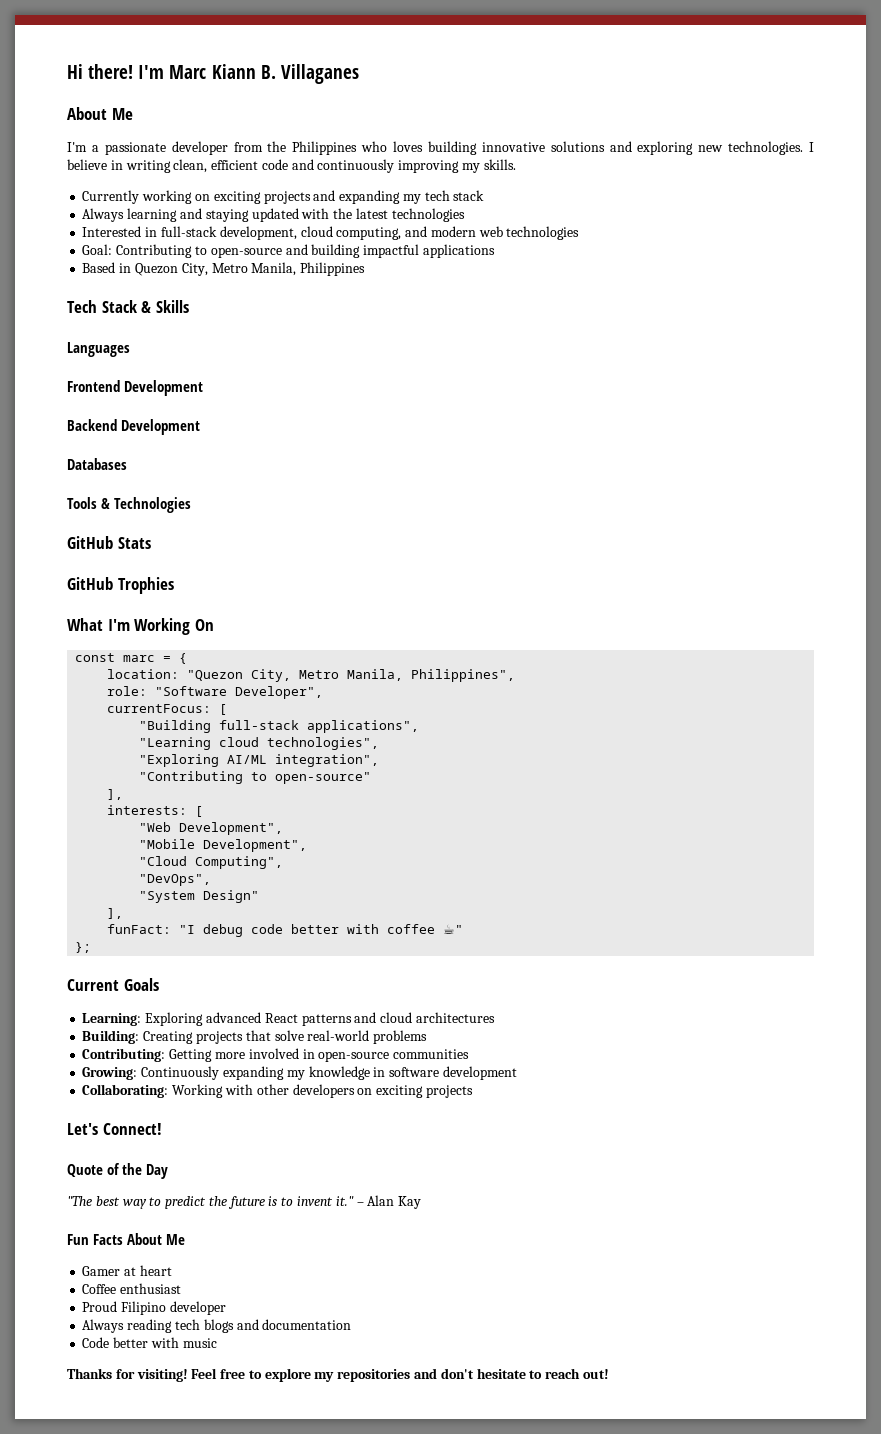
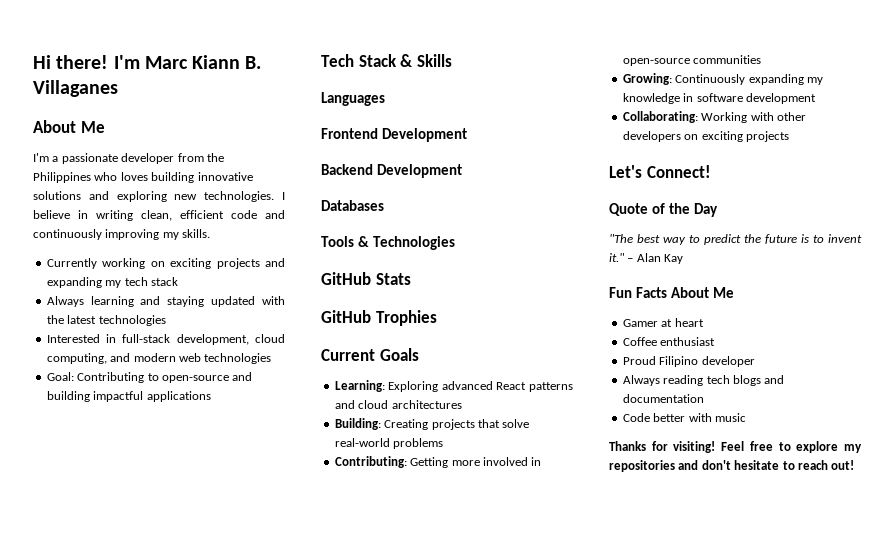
- Based in Quezon City, Metro Manila, Philippines
- What I'm Working On
- const marc = {
- location: "Quezon City, Metro Manila, Philippines",
- role: "Software Developer",
- currentFocus: [
- "Building full-stack applications",
- "Learning cloud technologies",
- "Exploring AI/ML integration",
- "Contributing to open-source"
- ],
- interests: [
- "Web Development",
- "Mobile Development",
- "Cloud Computing",
- "DevOps",
- "System Design"
- ],
- funFact: "I debug code better with coffee ☕"
- };

